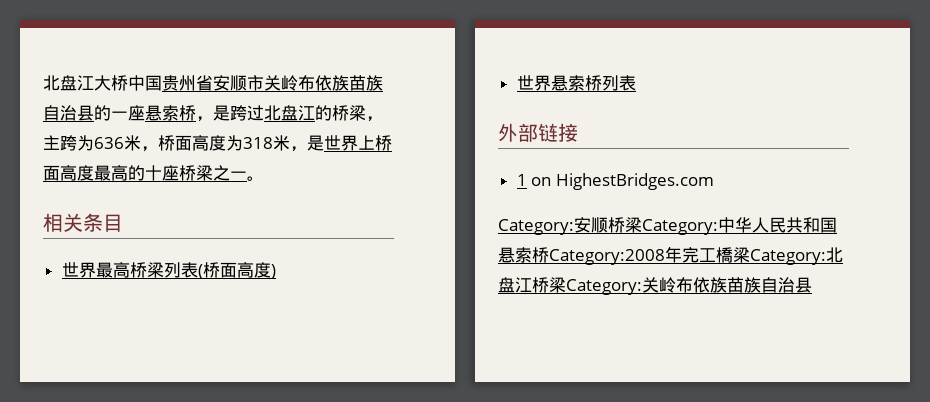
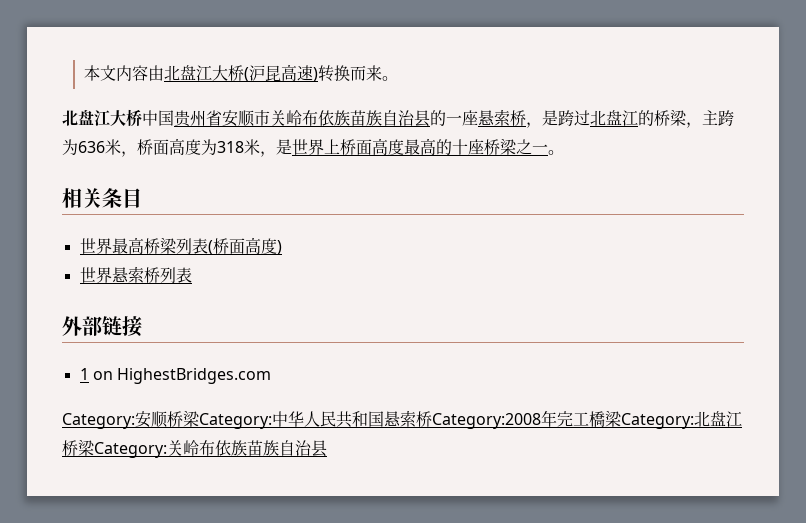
+ 本文内容由北盘江大桥(沪昆高速)转换而来。

